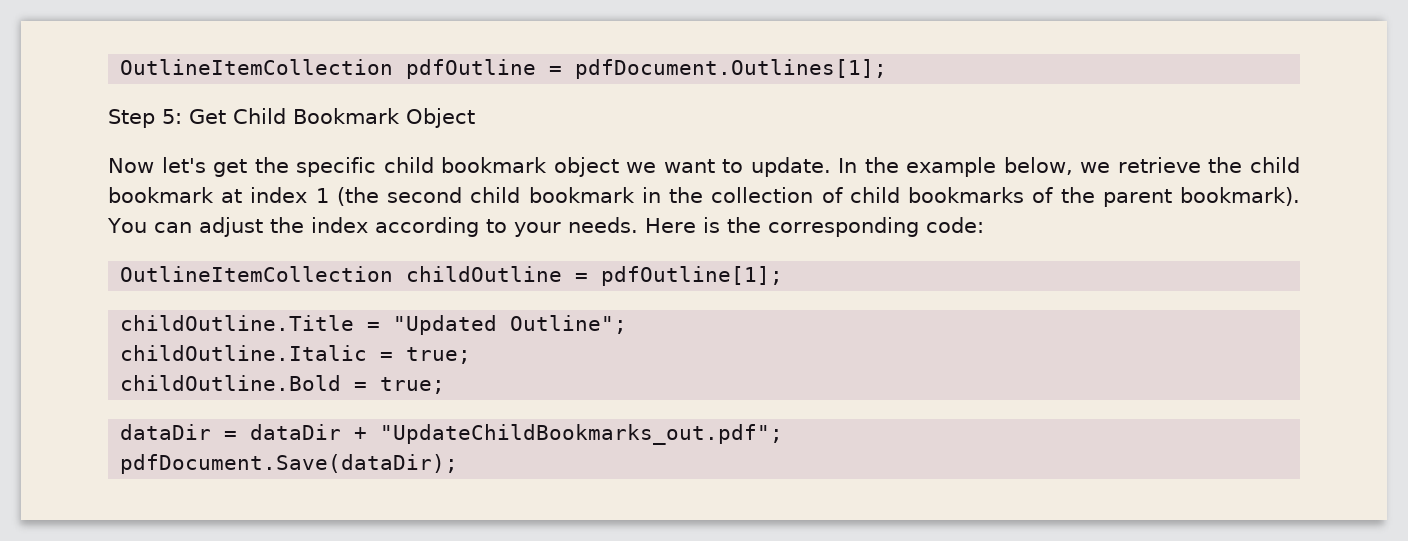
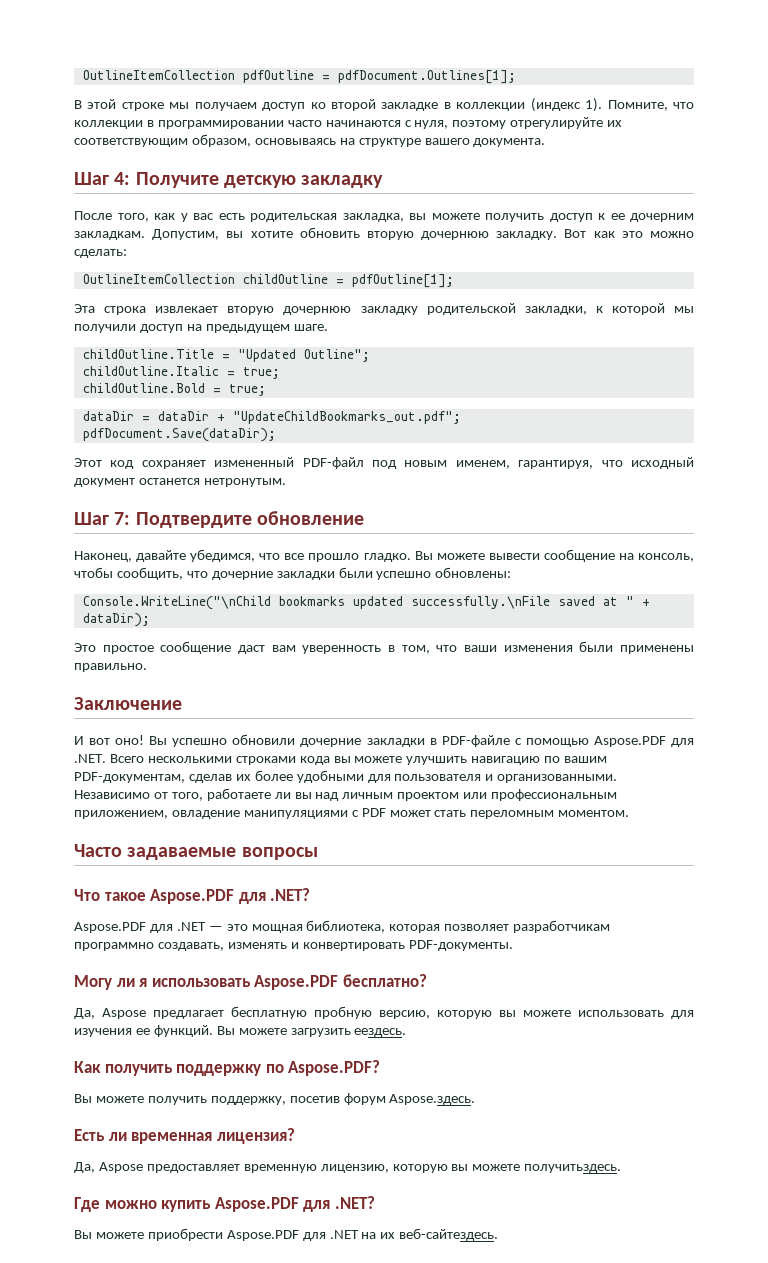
- Step 5: Get Child Bookmark Object
- Now let's get the specific child bookmark object we want to update. In the example below, we retrieve the child bookmark at index 1 (the second child bookmark in the collection of child bookmarks of the parent bookmark). You can adjust the index according to your needs. Here is the corresponding code:
+ В этой строке мы получаем доступ ко второй закладке в коллекции (индекс 1). Помните, что коллекции в программировании часто начинаются с нуля, поэтому отрегулируйте их соответствующим образом, основываясь на структуре вашего документа.
+ Шаг 4: Получите детскую закладку
+ После того, как у вас есть родительская закладка, вы можете получить доступ к ее дочерним закладкам. Допустим, вы хотите обновить вторую дочернюю закладку. Вот как это можно сделать:
  OutlineItemCollection childOutline = pdfOutline[1];
+ Эта строка извлекает вторую дочернюю закладку родительской закладки, к которой мы получили доступ на предыдущем шаге.
+ Этот код сохраняет измененный PDF-файл под новым именем, гарантируя, что исходный документ останется нетронутым.
+ Шаг 7: Подтвердите обновление
+ Наконец, давайте убедимся, что все прошло гладко. Вы можете вывести сообщение на консоль, чтобы сообщить, что дочерние закладки были успешно обновлены:
+ Console.WriteLine("\nChild bookmarks updated successfully.\nFile saved at " + dataDir);
+ Это простое сообщение даст вам уверенность в том, что ваши изменения были применены правильно.
+ Заключение
+ И вот оно! Вы успешно обновили дочерние закладки в PDF-файле с помощью Aspose.PDF для .NET. Всего несколькими строками кода вы можете улучшить навигацию по вашим PDF-документам, сделав их более удобными для пользователя и организованными. Независимо от того, работаете ли вы над личным проектом или профессиональным приложением, овладение манипуляциями с PDF может стать переломным моментом.
+ Часто задаваемые вопросы
+ Что такое Aspose.PDF для .NET?
+ Aspose.PDF для .NET — это мощная библиотека, которая позволяет разработчикам программно создавать, изменять и конвертировать PDF-документы.
+ Могу ли я использовать Aspose.PDF бесплатно?
+ Да, Aspose предлагает бесплатную пробную версию, которую вы можете использовать для изучения ее функций. Вы можете загрузить еездесь.
+ Как получить поддержку по Aspose.PDF?
+ Вы можете получить поддержку, посетив форум Aspose.здесь.
+ Есть ли временная лицензия?
+ Да, Aspose предоставляет временную лицензию, которую вы можете получитьздесь.
+ Где можно купить Aspose.PDF для .NET?
+ Вы можете приобрести Aspose.PDF для .NET на их веб-сайтездесь.

